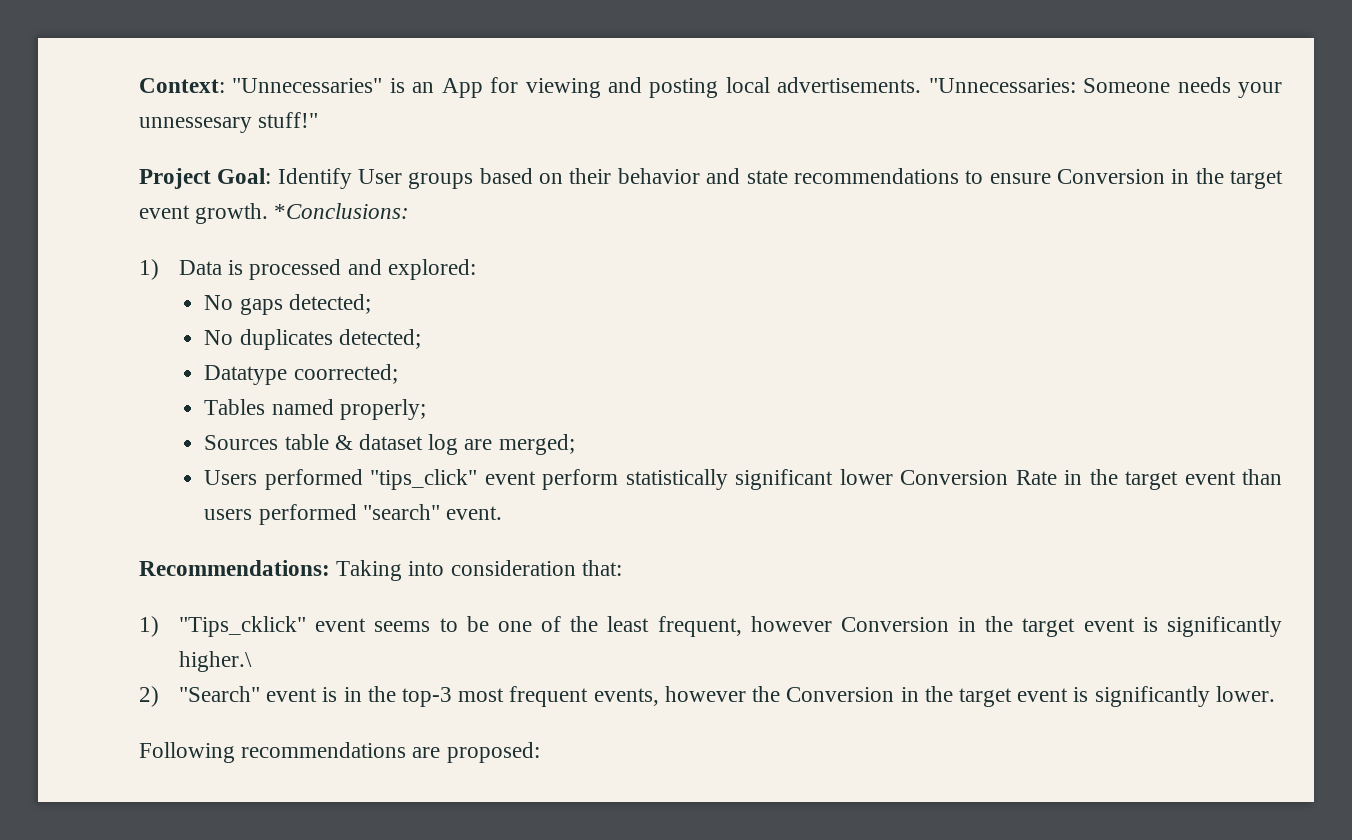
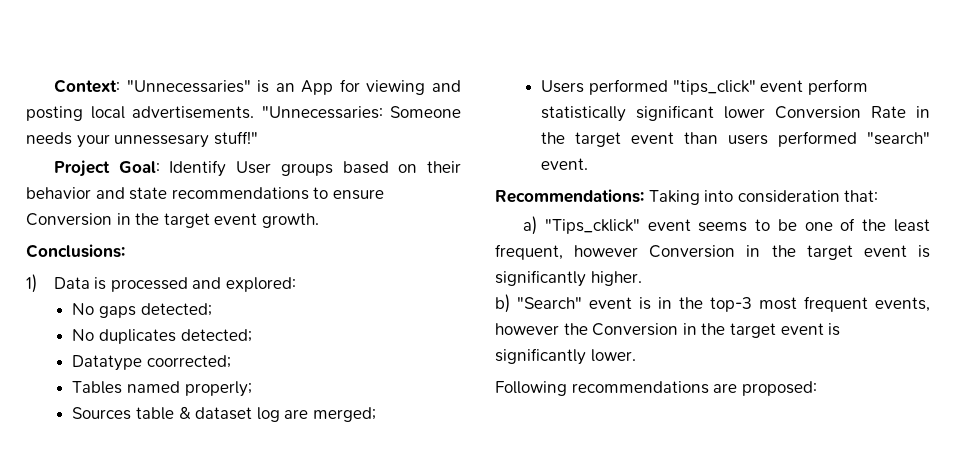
- Project Goal: Identify User groups based on their behavior and state recommendations to ensure Conversion in the target event growth. *Conclusions:
+ Project Goal: Identify User groups based on their behavior and state recommendations to ensure Conversion in the target event growth.
+ Conclusions:
- 1) "Tips_cklick" event seems to be one of the least frequent, however Conversion in the target event is significantly higher.\
- 2) "Search" event is in the top-3 most frequent events, however the Conversion in the target event is significantly lower.
+ a) "Tips_cklick" event seems to be one of the least frequent, however Conversion in the target event is significantly higher.
+ b) "Search" event is in the top-3 most frequent events, however the Conversion in the target event is significantly lower.

